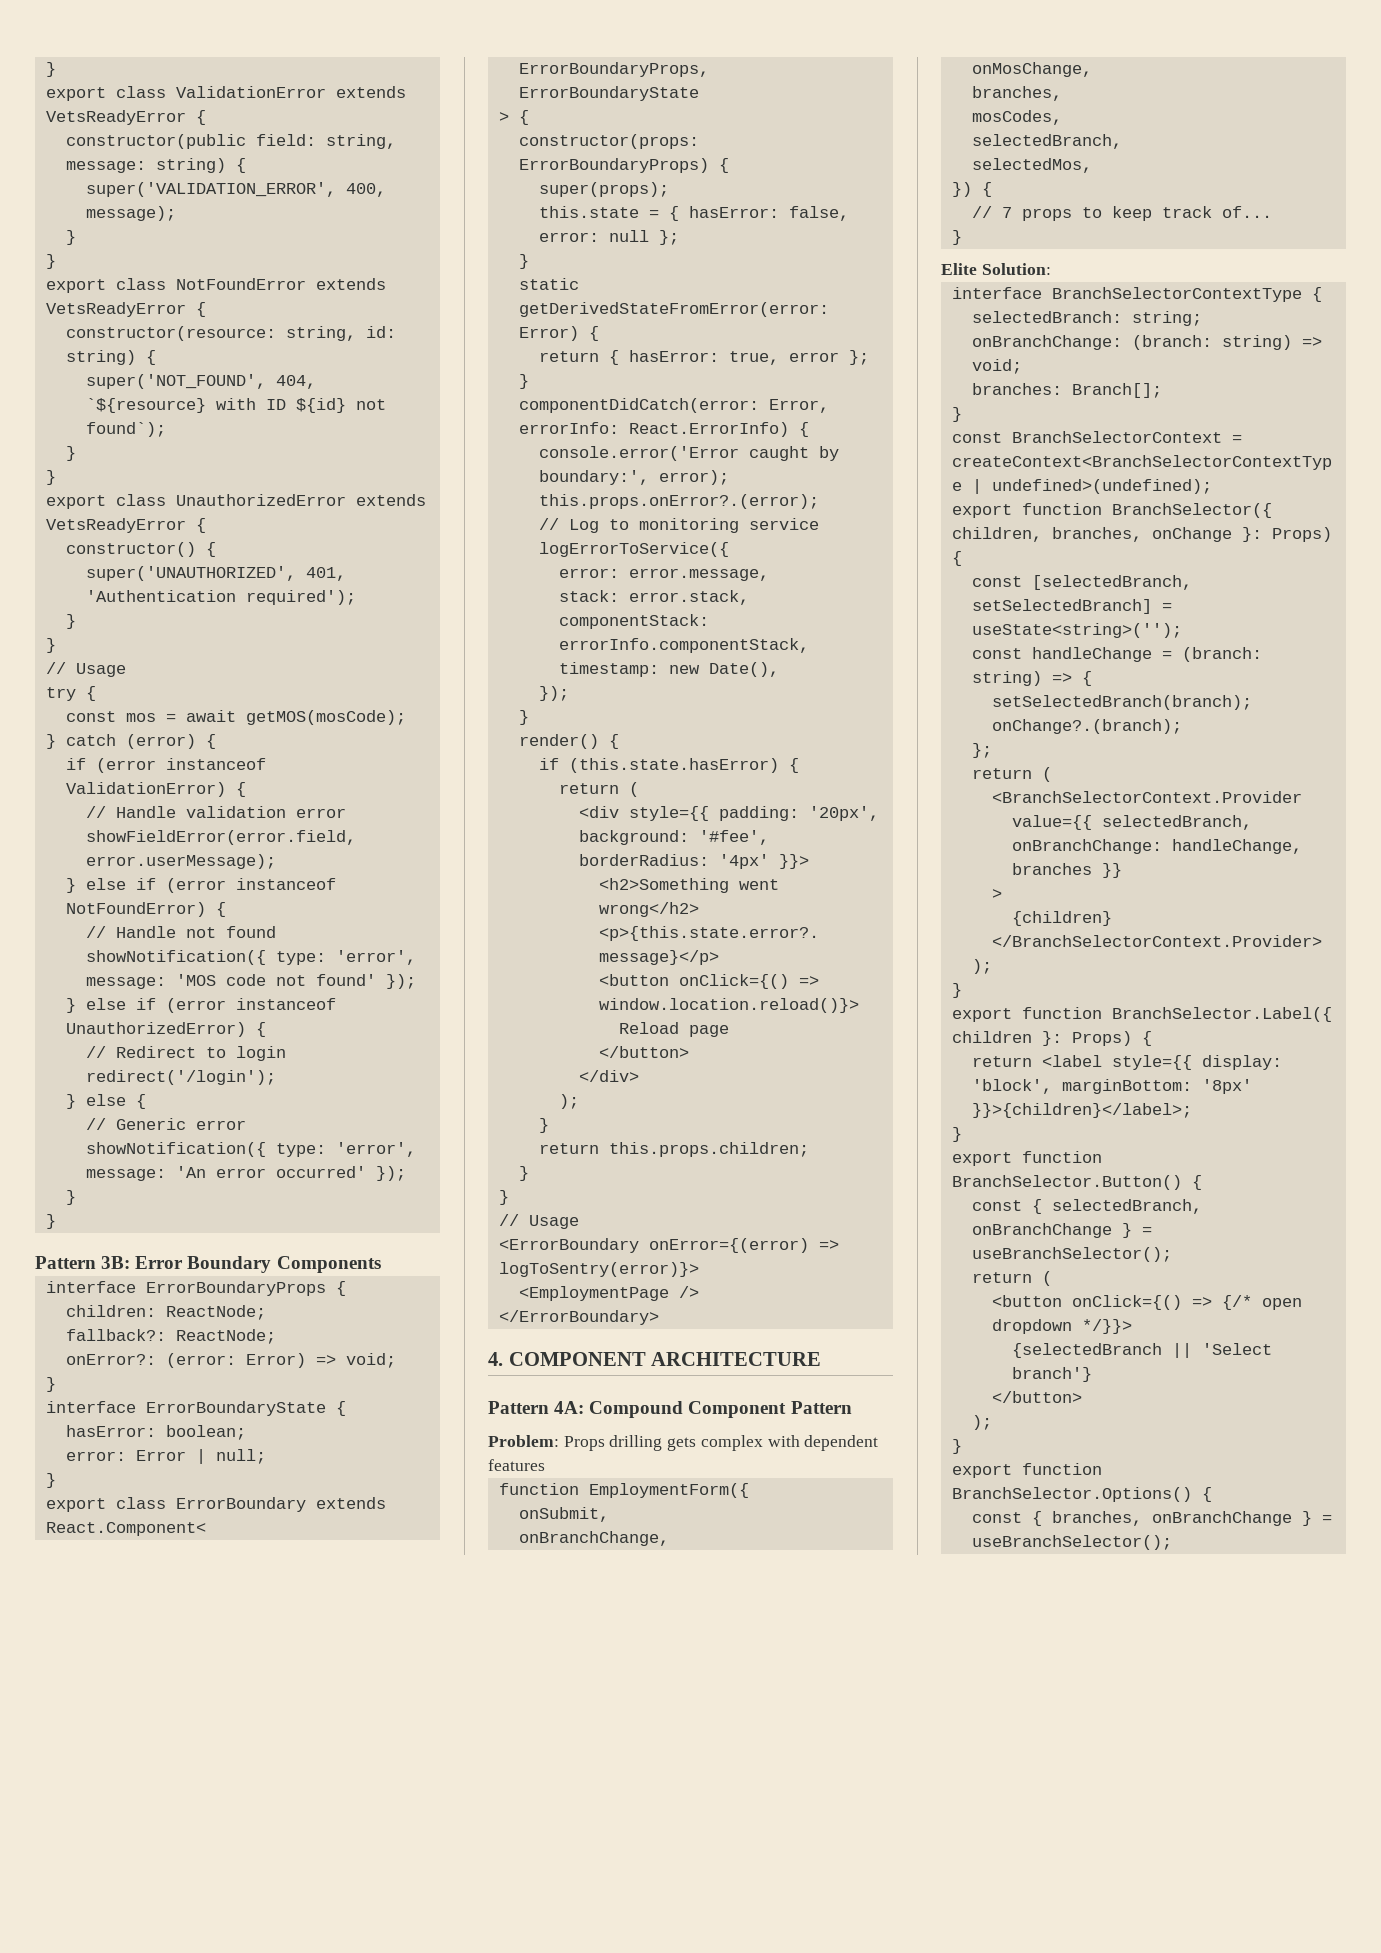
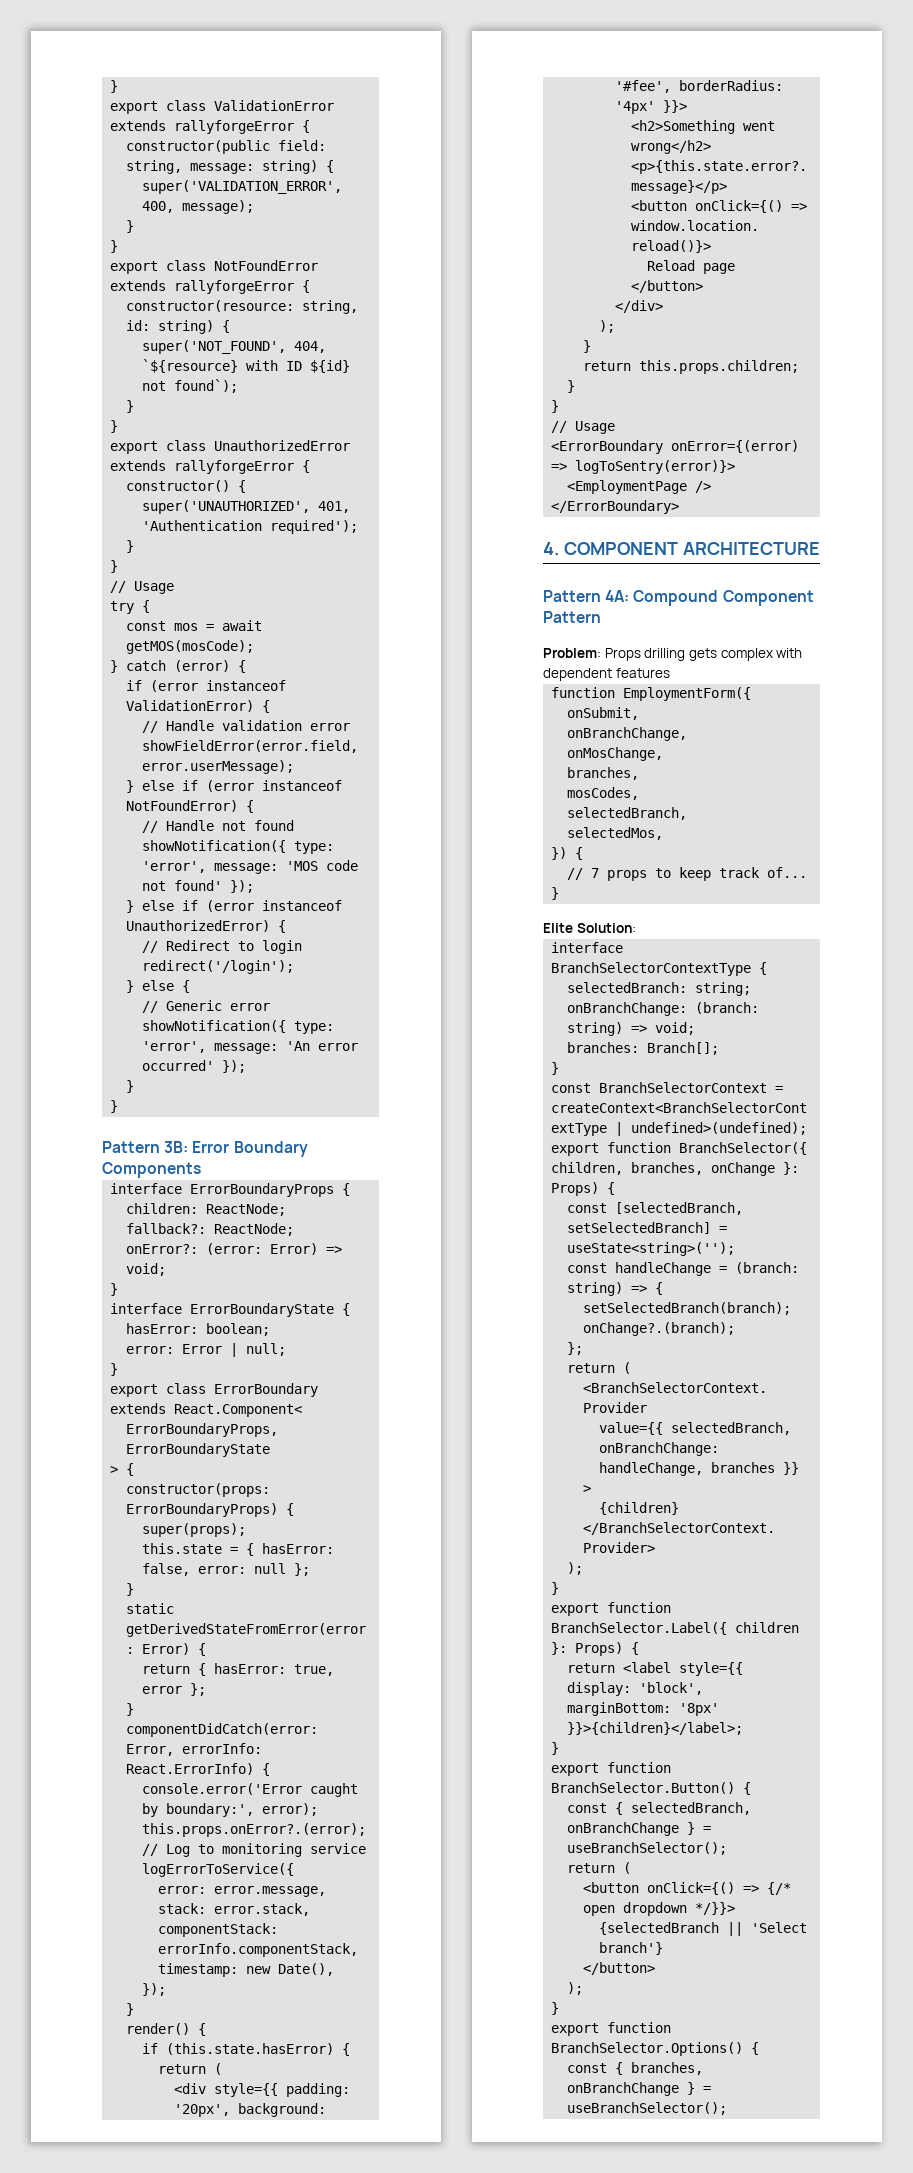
- export class ValidationError extends VetsReadyError {
+ export class ValidationError extends rallyforgeError {
- export class NotFoundError extends VetsReadyError {
+ export class NotFoundError extends rallyforgeError {
- export class UnauthorizedError extends VetsReadyError {
+ export class UnauthorizedError extends rallyforgeError {

